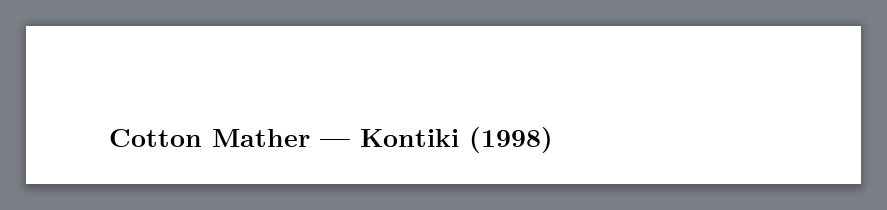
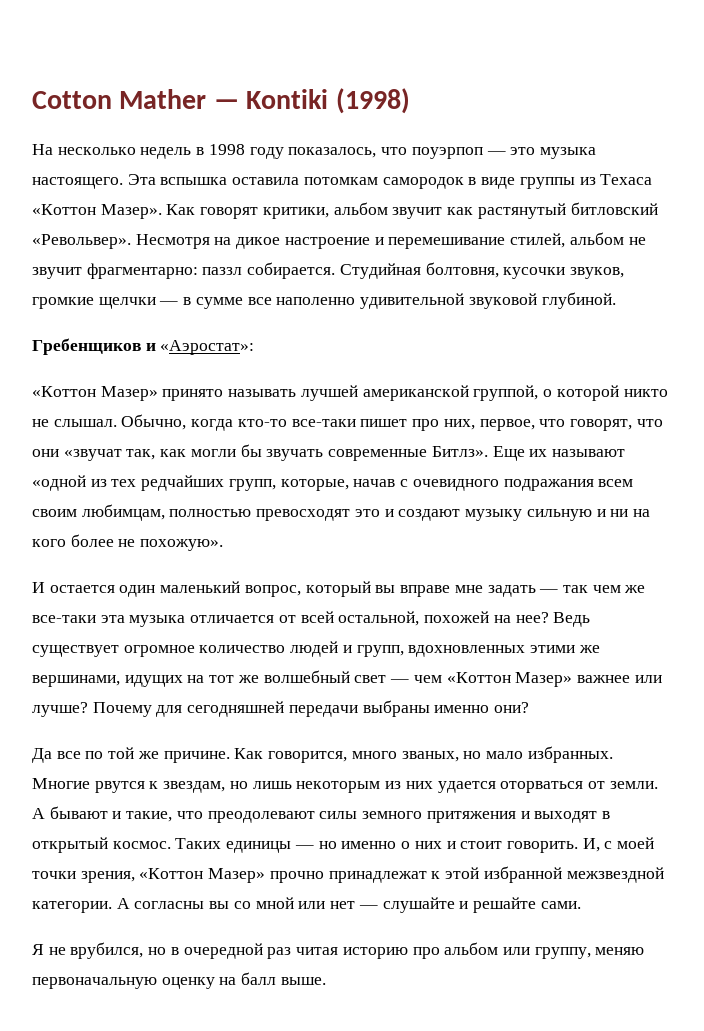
+ На несколько недель в 1998 году показалось, что поуэрпоп — это музыка настоящего. Эта вспышка оставила потомкам самородок в виде группы из Техаса «Коттон Мазер». Как говорят критики, альбом звучит как растянутый битловский «Револьвер». Несмотря на дикое настроение и перемешивание стилей, альбом не звучит фрагментарно: паззл собирается. Студийная болтовня, кусочки звуков, громкие щелчки — в сумме все наполенно удивительной звуковой глубиной.
+ Гребенщиков и «Аэростат»:
+ «Коттон Мазер» принято называть лучшей американской группой, о которой никто не слышал. Обычно, когда кто-то все-таки пишет про них, первое, что говорят, что они «звучат так, как могли бы звучать современные Битлз». Еще их называют «одной из тех редчайших групп, которые, начав с очевидного подражания всем своим любимцам, полностью превосходят это и создают музыку сильную и ни на кого более не похожую».
+ И остается один маленький вопрос, который вы вправе мне задать — так чем же все-таки эта музыка отличается от всей остальной, похожей на нее? Ведь существует огромное количество людей и групп, вдохновленных этими же вершинами, идущих на тот же волшебный свет — чем «Коттон Мазер» важнее или лучше? Почему для сегодняшней передачи выбраны именно они?
+ Да все по той же причине. Как говорится, много званых, но мало избранных. Многие рвутся к звездам, но лишь некоторым из них удается оторваться от земли. А бывают и такие, что преодолевают силы земного притяжения и выходят в открытый космос. Таких единицы — но именно о них и стоит говорить. И, с моей точки зрения, «Коттон Мазер» прочно принадлежат к этой избранной межзвездной категории. А согласны вы со мной или нет — слушайте и решайте сами.
+ Я не врубился, но в очередной раз читая историю про альбом или группу, меняю первоначальную оценку на балл выше.

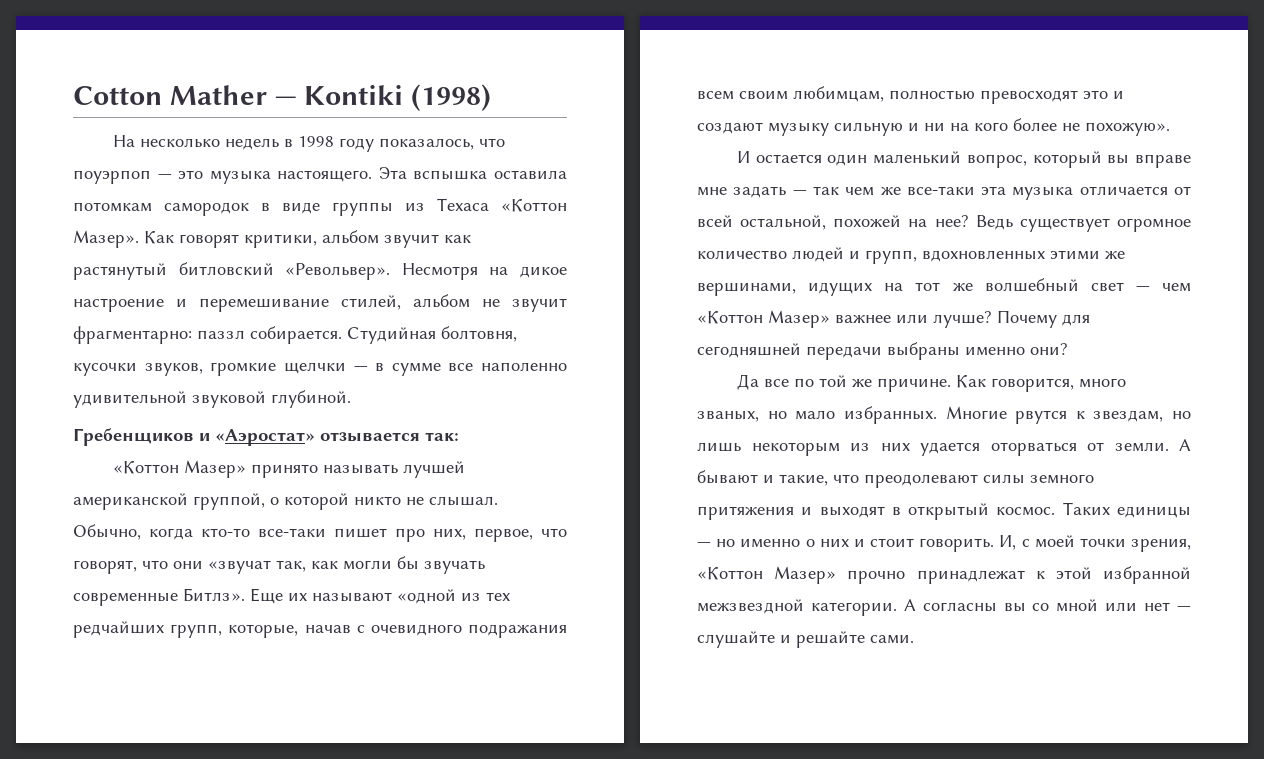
- Гребенщиков и «Аэростат»:
+ Гребенщиков и «Аэростат» отзывается так:
- Я не врубился, но в очередной раз читая историю про альбом или группу, меняю первоначальную оценку на балл выше.

